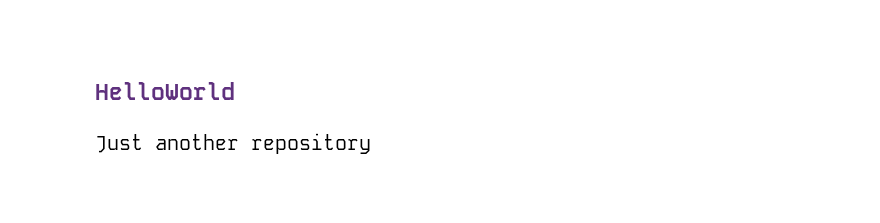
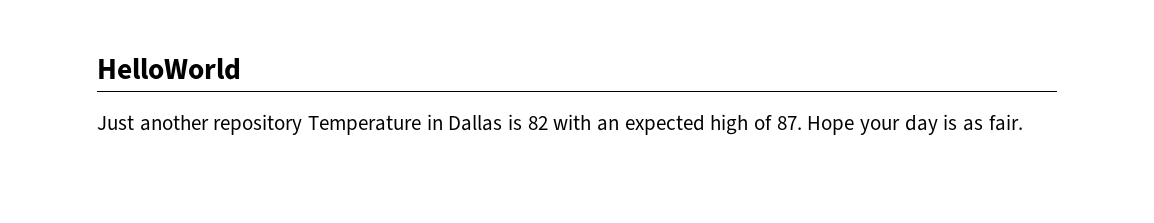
- Just another repository
+ Just another repository Temperature in Dallas is 82 with an expected high of 87. Hope your day is as fair.

